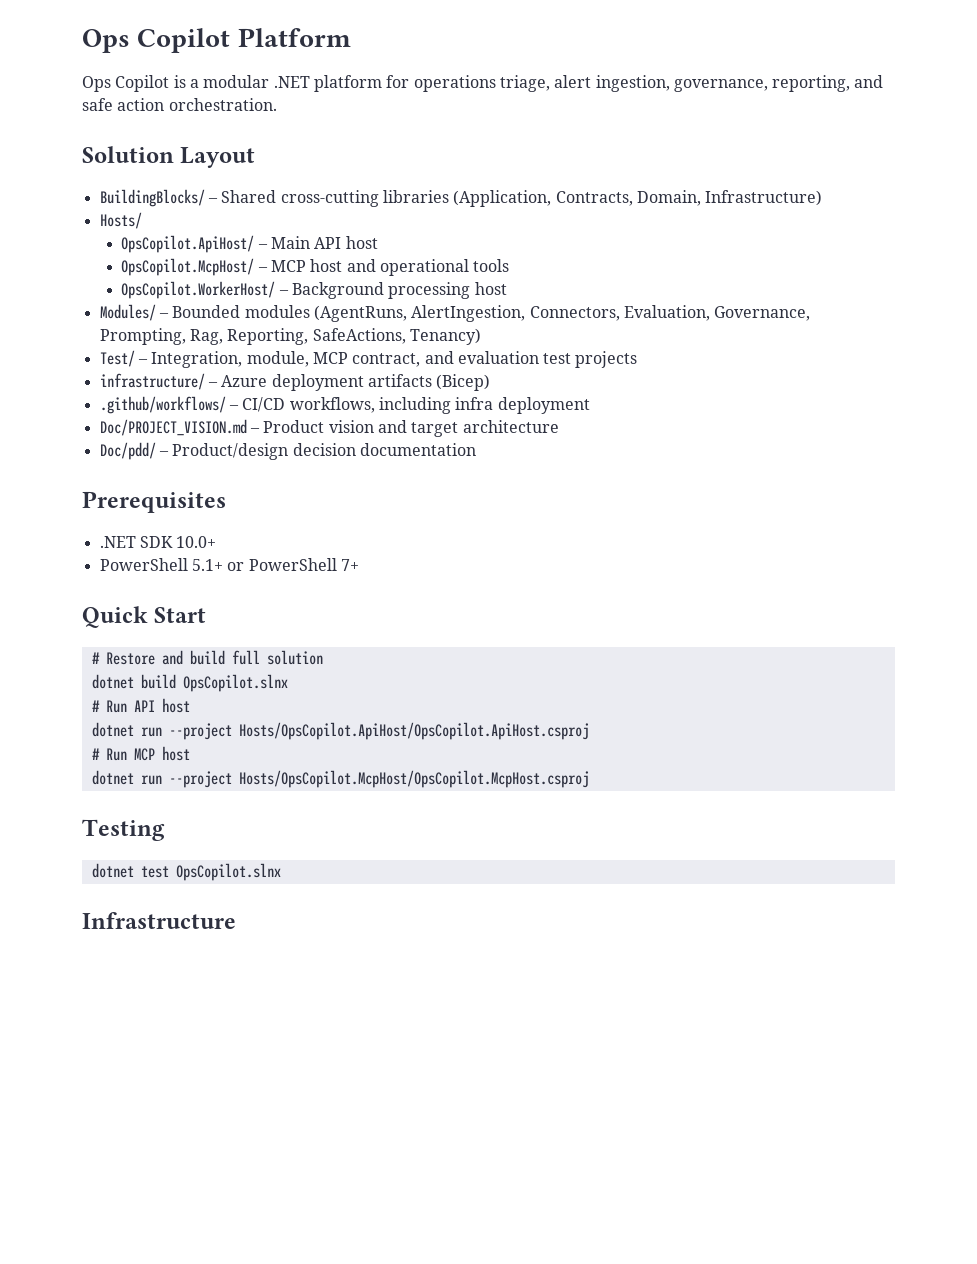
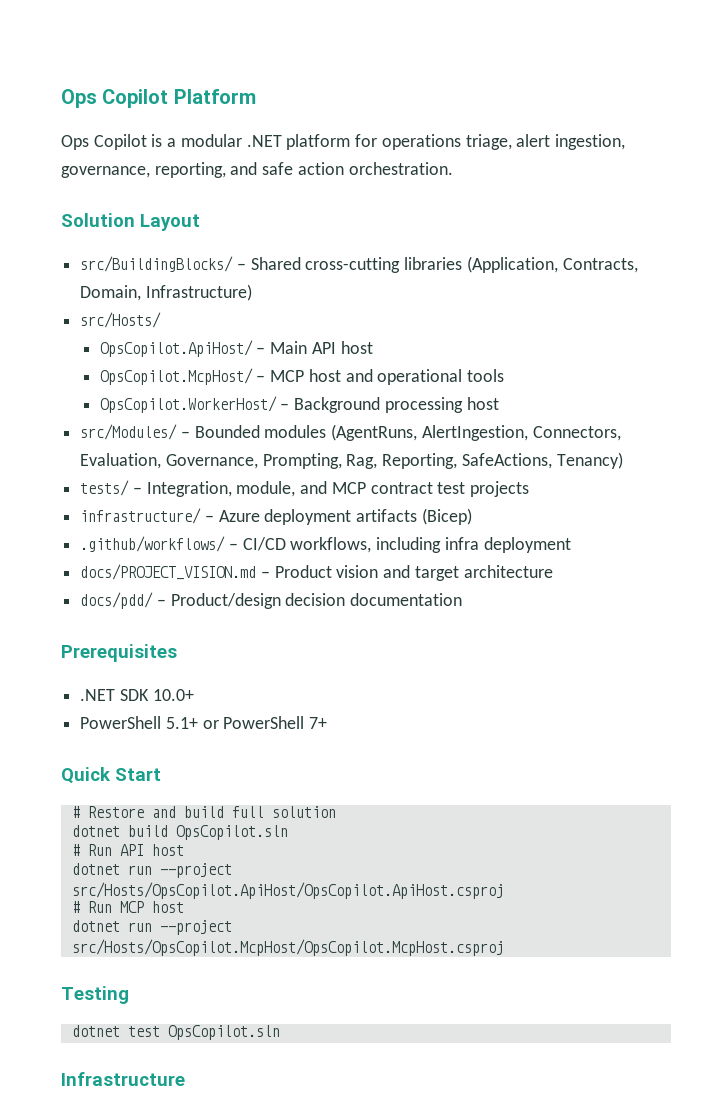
- BuildingBlocks/ – Shared cross-cutting libraries (Application, Contracts, Domain, Infrastructure)
+ src/BuildingBlocks/ – Shared cross-cutting libraries (Application, Contracts, Domain, Infrastructure)
- Hosts/
+ src/Hosts/
- Modules/ – Bounded modules (AgentRuns, AlertIngestion, Connectors, Evaluation, Governance, Prompting, Rag, Reporting, SafeActions, Tenancy)
+ src/Modules/ – Bounded modules (AgentRuns, AlertIngestion, Connectors, Evaluation, Governance, Prompting, Rag, Reporting, SafeActions, Tenancy)
- Test/ – Integration, module, MCP contract, and evaluation test projects
+ tests/ – Integration, module, and MCP contract test projects
- Doc/PROJECT_VISION.md – Product vision and target architecture
+ docs/PROJECT_VISION.md – Product vision and target architecture
- Doc/pdd/ – Product/design decision documentation
+ docs/pdd/ – Product/design decision documentation
- dotnet build OpsCopilot.slnx
+ dotnet build OpsCopilot.sln
- dotnet run --project Hosts/OpsCopilot.ApiHost/OpsCopilot.ApiHost.csproj
+ dotnet run --project src/Hosts/OpsCopilot.ApiHost/OpsCopilot.ApiHost.csproj
- dotnet run --project Hosts/OpsCopilot.McpHost/OpsCopilot.McpHost.csproj
+ dotnet run --project src/Hosts/OpsCopilot.McpHost/OpsCopilot.McpHost.csproj
- dotnet test OpsCopilot.slnx
+ dotnet test OpsCopilot.sln

